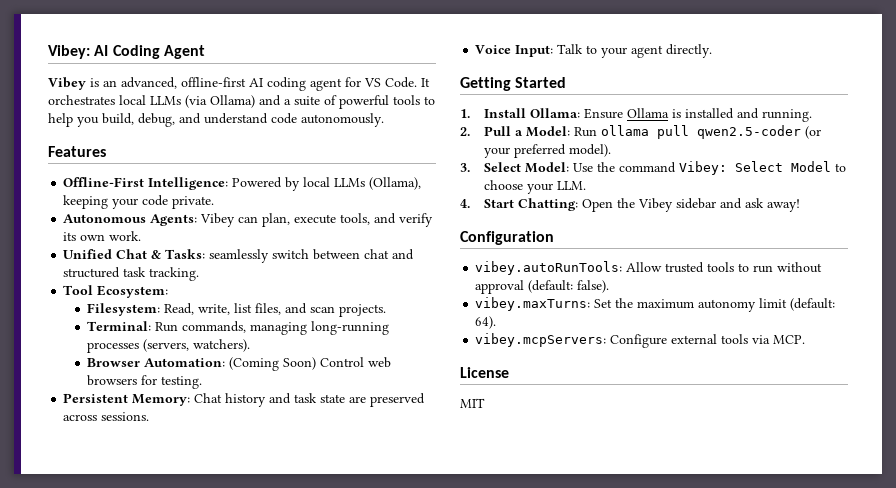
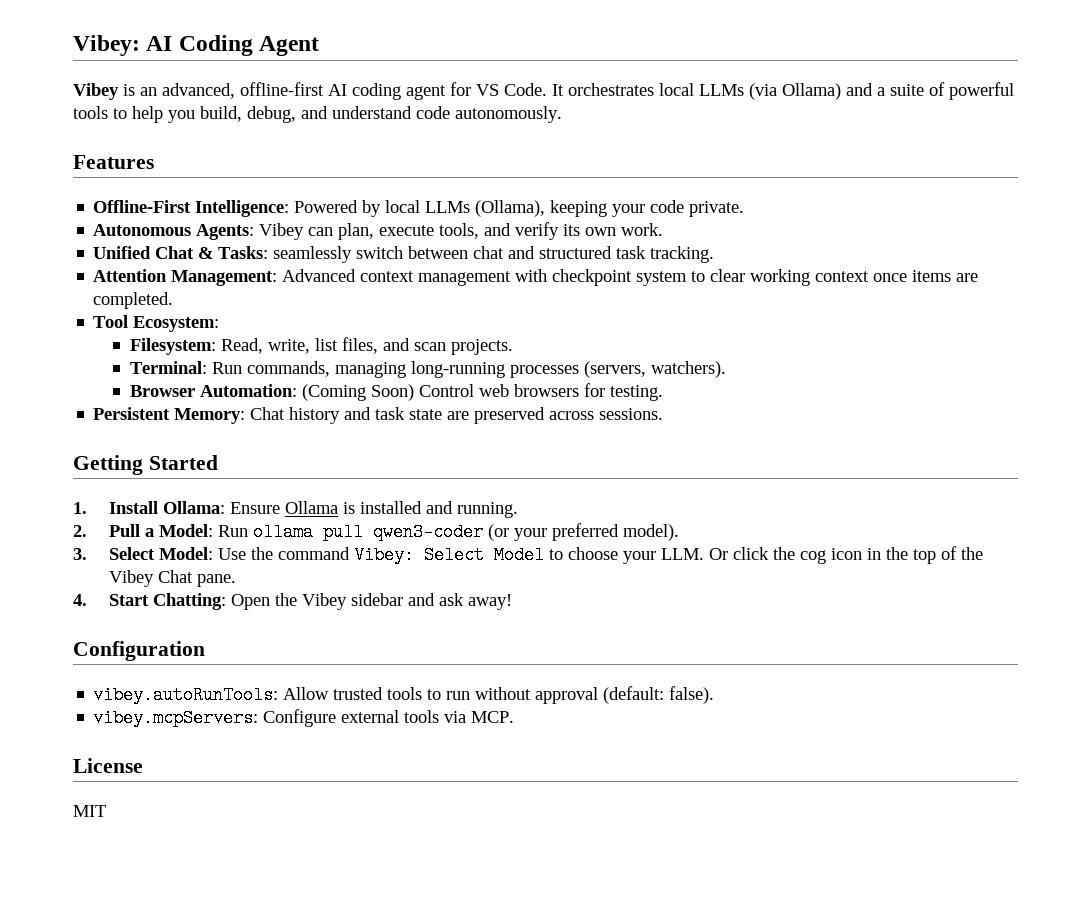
+ Attention Management: Advanced context management with checkpoint system to clear working context once items are completed.
- Voice Input: Talk to your agent directly.
- 2. Pull a Model: Run ollama pull qwen2.5-coder (or your preferred model).
+ 2. Pull a Model: Run ollama pull qwen3-coder (or your preferred model).
- 3. Select Model: Use the command Vibey: Select Model to choose your LLM.
+ 3. Select Model: Use the command Vibey: Select Model to choose your LLM. Or click the cog icon in the top of the Vibey Chat pane.
- vibey.maxTurns: Set the maximum autonomy limit (default: 64).

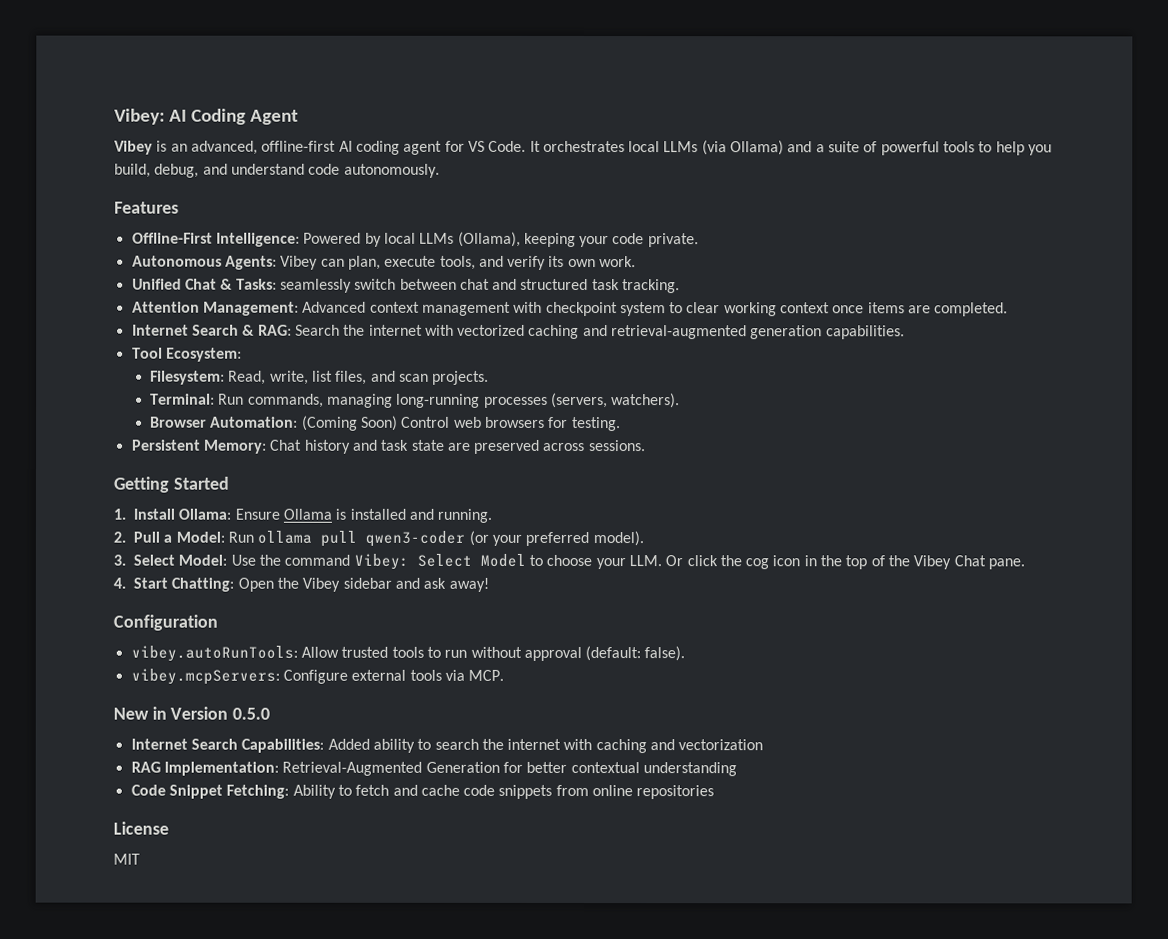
+ Internet Search & RAG: Search the internet with vectorized caching and retrieval-augmented generation capabilities.
+ New in Version 0.5.0
+ Internet Search Capabilities: Added ability to search the internet with caching and vectorization
+ RAG Implementation: Retrieval-Augmented Generation for better contextual understanding
+ Code Snippet Fetching: Ability to fetch and cache code snippets from online repositories

